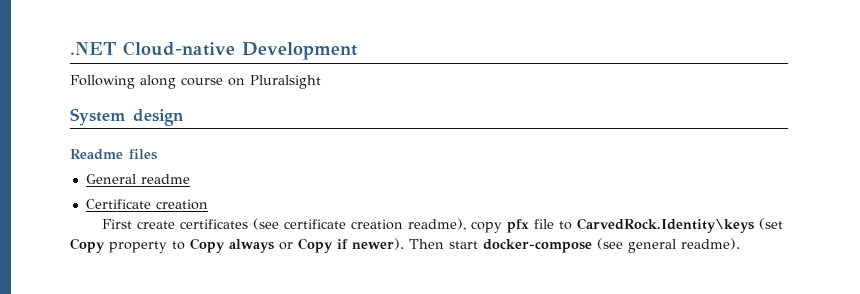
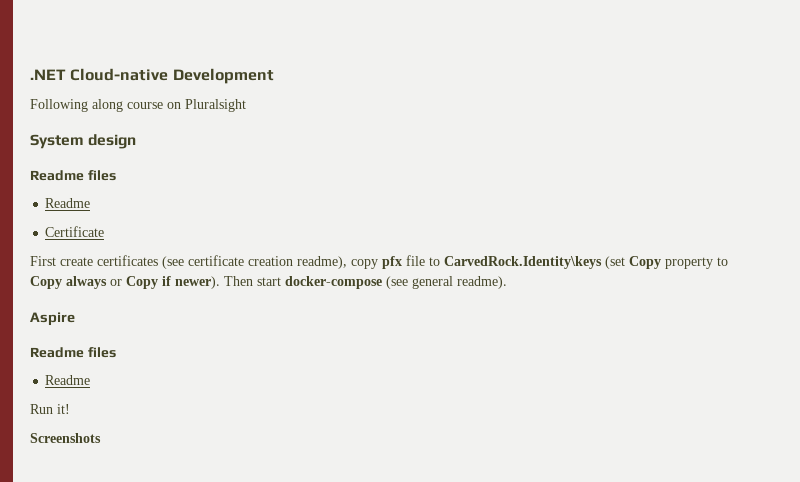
  System design
  Readme files
- General readme
+ Readme
- Certificate creation
+ Certificate
+ Aspire
+ Readme files
+ Readme
+ Run it!
+ Screenshots

